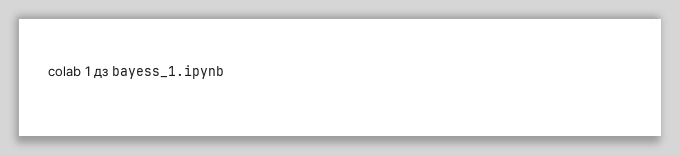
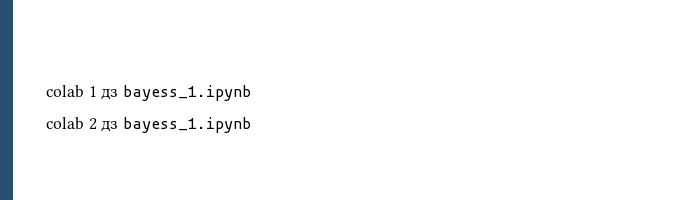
+ сolab 2 дз bayess_1.ipynb

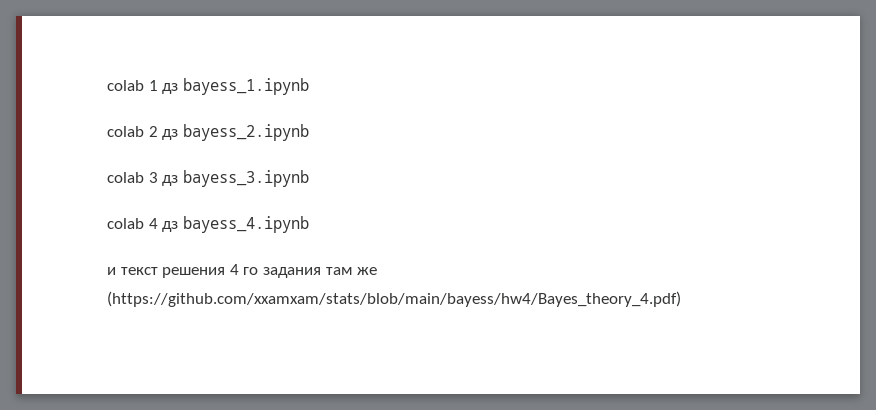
- сolab 2 дз bayess_1.ipynb
+ сolab 2 дз bayess_2.ipynb
+ сolab 3 дз bayess_3.ipynb
+ сolab 4 дз bayess_4.ipynb
+ и текст решения 4 го задания там же (https://github.com/xxamxam/stats/blob/main/bayess/hw4/Bayes_theory_4.pdf)

